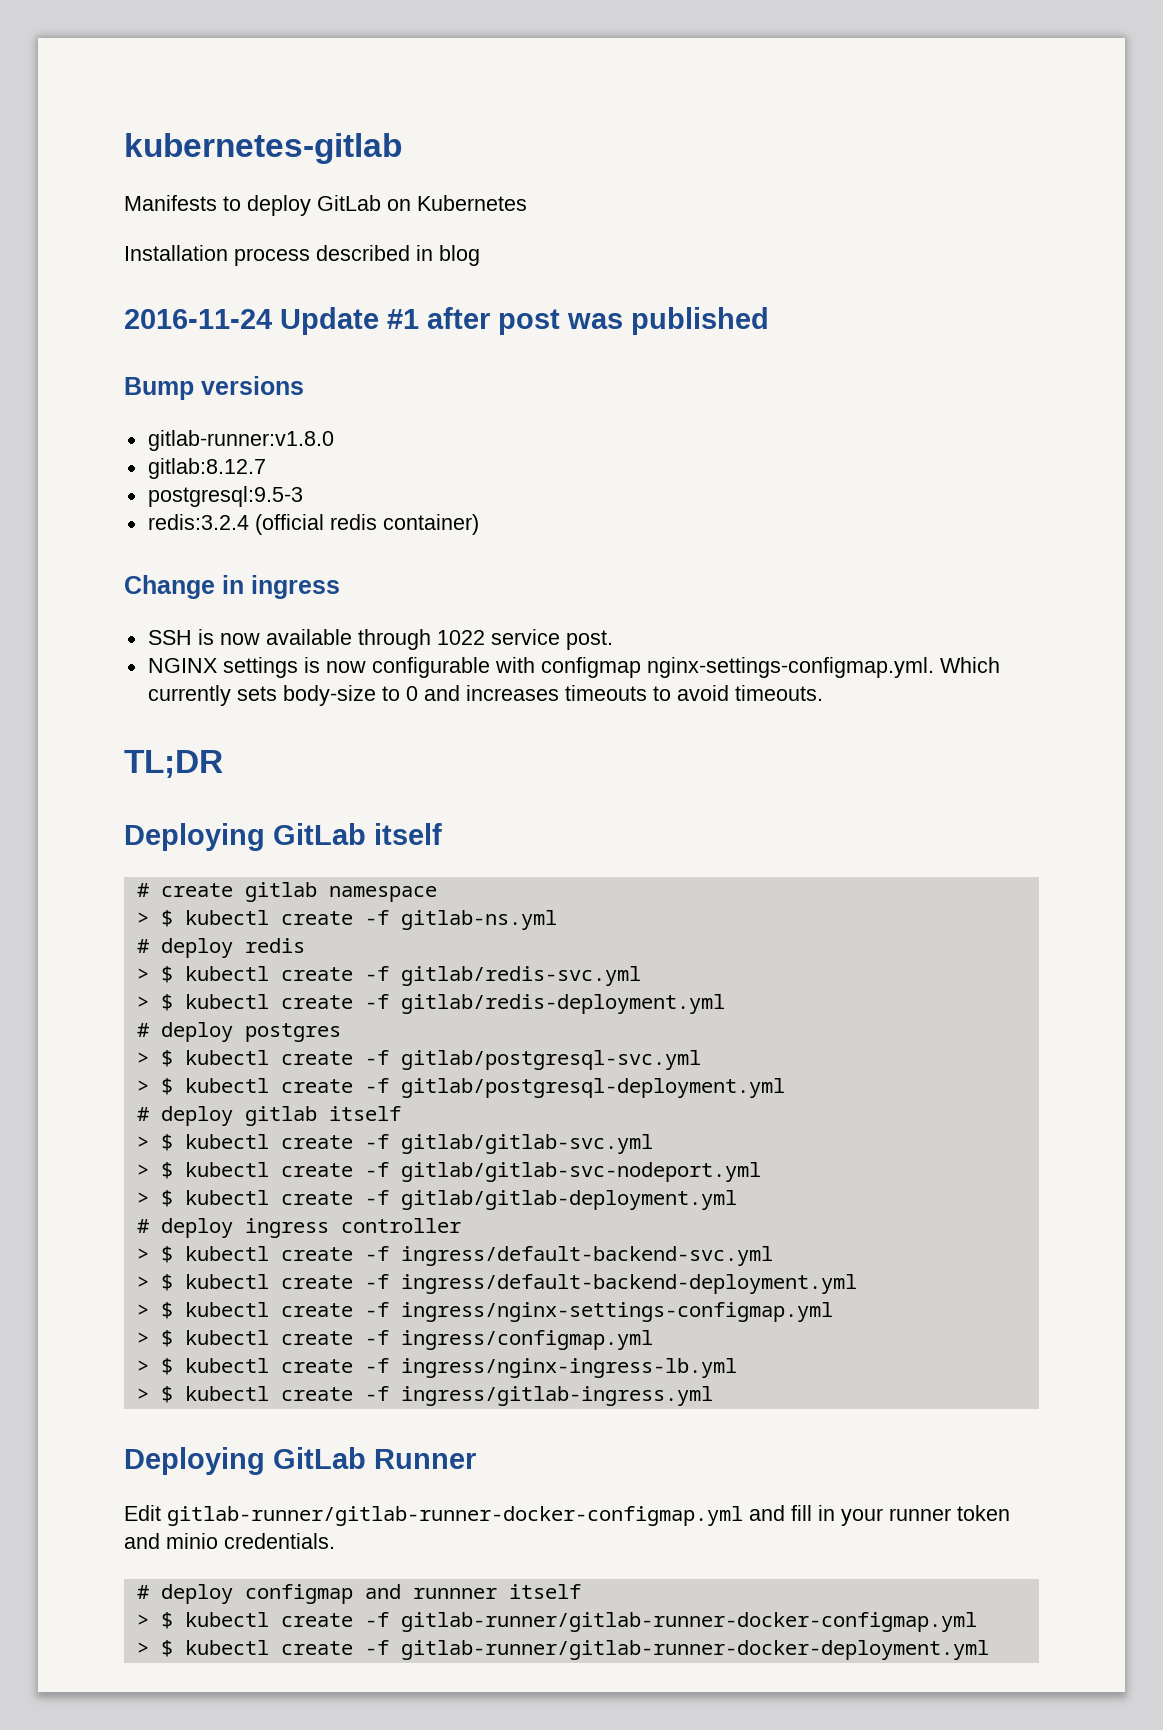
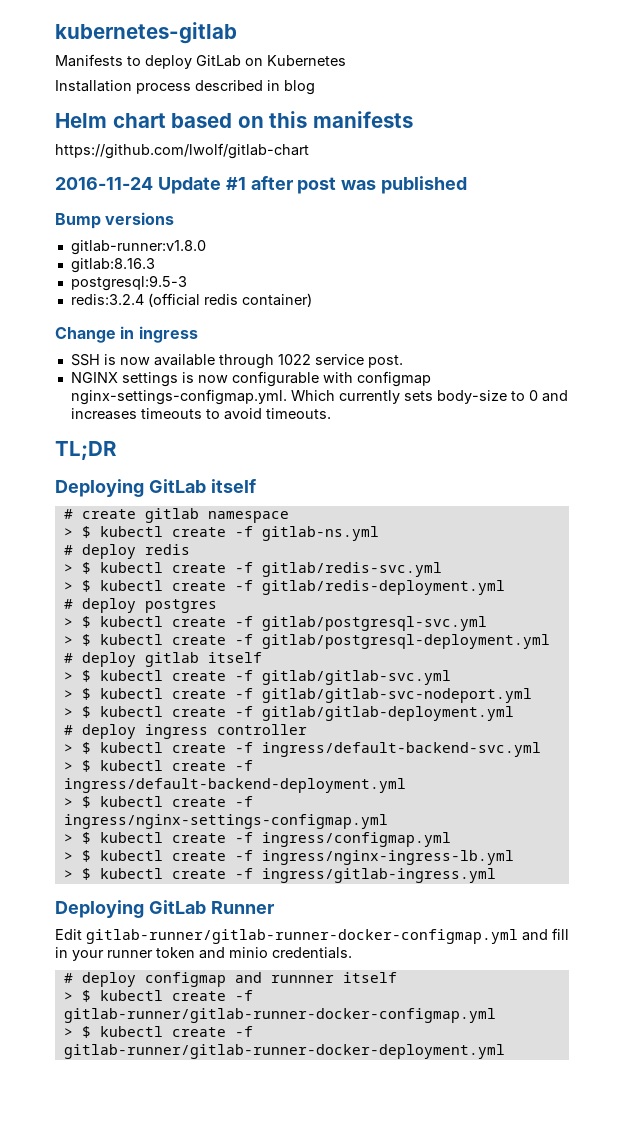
+ Helm chart based on this manifests
+ https://github.com/lwolf/gitlab-chart
- gitlab:8.12.7
+ gitlab:8.16.3

